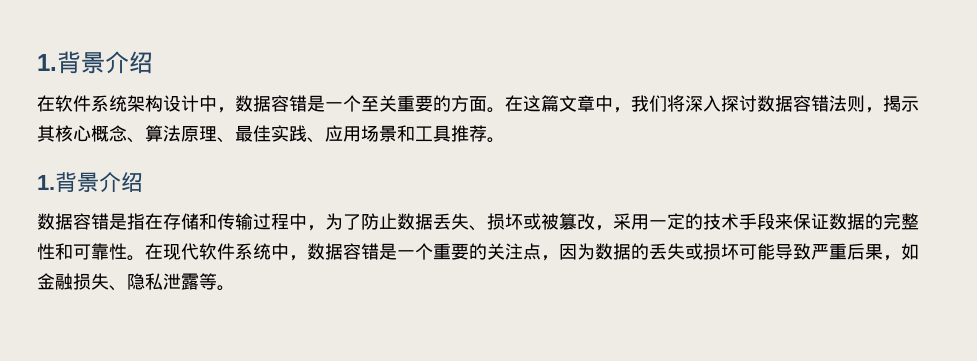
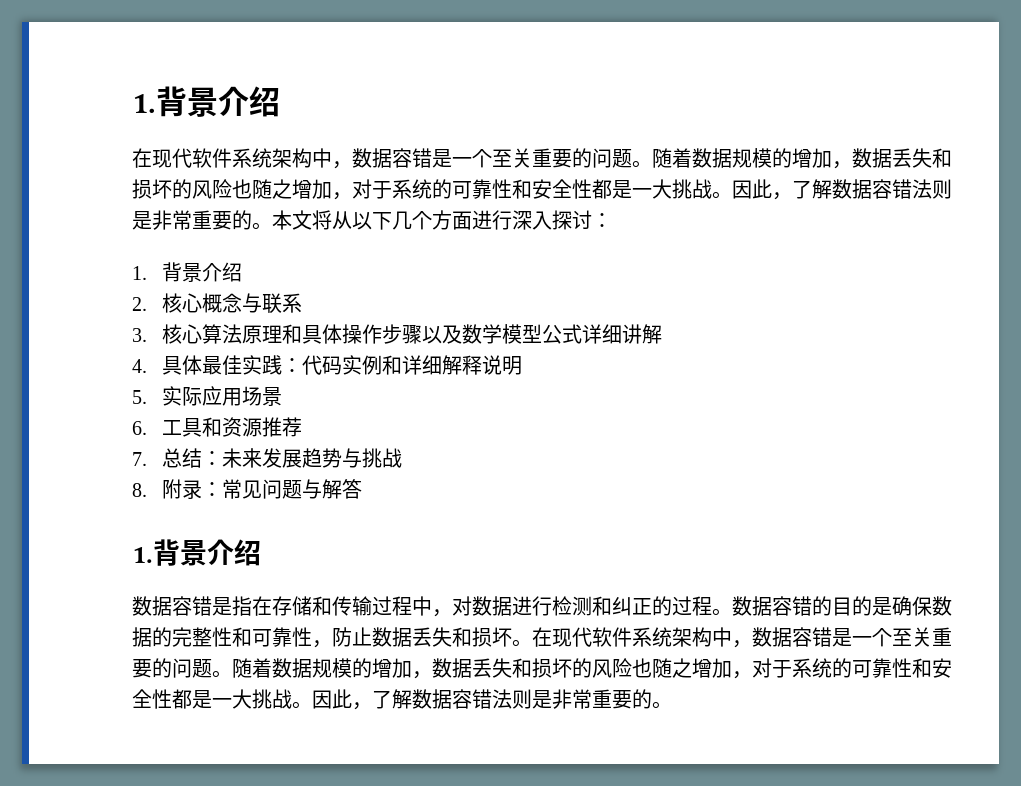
- 在软件系统架构设计中，数据容错是一个至关重要的方面。在这篇文章中，我们将深入探讨数据容错法则，揭示其核心概念、算法原理、最佳实践、应用场景和工具推荐。
+ 在现代软件系统架构中，数据容错是一个至关重要的问题。随着数据规模的增加，数据丢失和损坏的风险也随之增加，对于系统的可靠性和安全性都是一大挑战。因此，了解数据容错法则是非常重要的。本文将从以下几个方面进行深入探讨：
+ 1.背景介绍
+ 2.核心概念与联系
+ 3.核心算法原理和具体操作步骤以及数学模型公式详细讲解
+ 4.具体最佳实践：代码实例和详细解释说明
+ 5.实际应用场景
+ 6.工具和资源推荐
+ 7.总结：未来发展趋势与挑战
+ 8.附录：常见问题与解答
- 数据容错是指在存储和传输过程中，为了防止数据丢失、损坏或被篡改，采用一定的技术手段来保证数据的完整性和可靠性。在现代软件系统中，数据容错是一个重要的关注点，因为数据的丢失或损坏可能导致严重后果，如金融损失、隐私泄露等。
+ 数据容错是指在存储和传输过程中，对数据进行检测和纠正的过程。数据容错的目的是确保数据的完整性和可靠性，防止数据丢失和损坏。在现代软件系统架构中，数据容错是一个至关重要的问题。随着数据规模的增加，数据丢失和损坏的风险也随之增加，对于系统的可靠性和安全性都是一大挑战。因此，了解数据容错法则是非常重要的。

